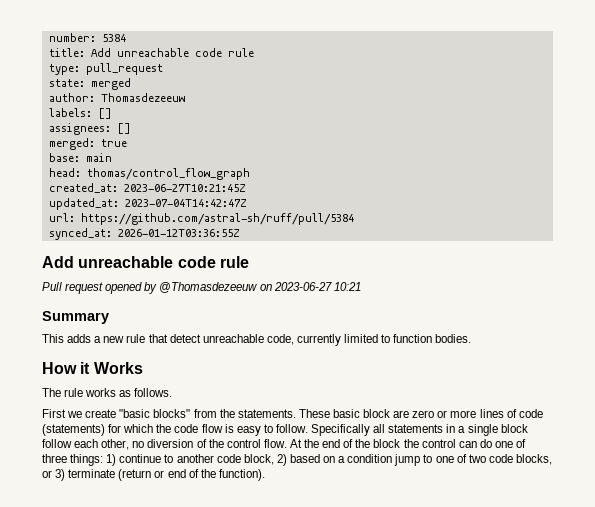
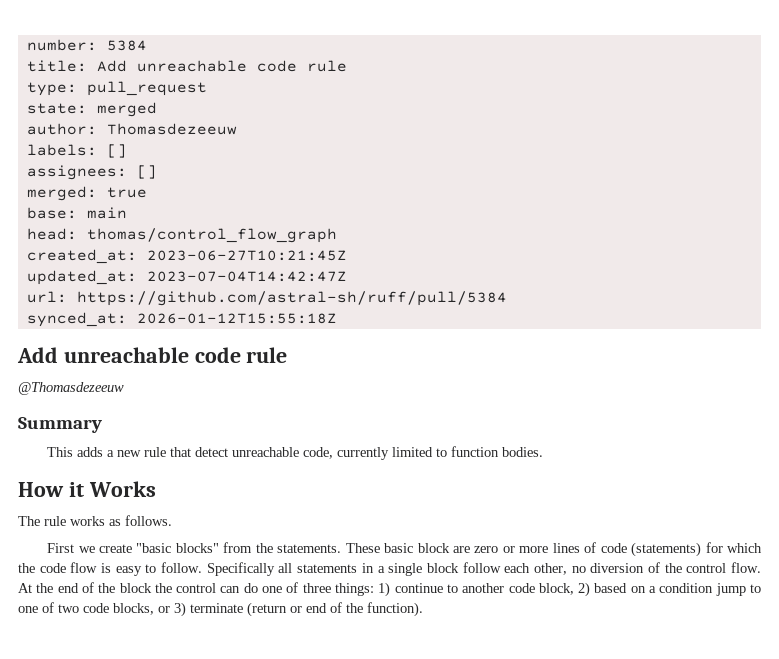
- synced_at: 2026-01-12T03:36:55Z
+ synced_at: 2026-01-12T15:55:18Z
  Add unreachable code rule
- Pull request opened by @Thomasdezeeuw on 2023-06-27 10:21
+ @Thomasdezeeuw

